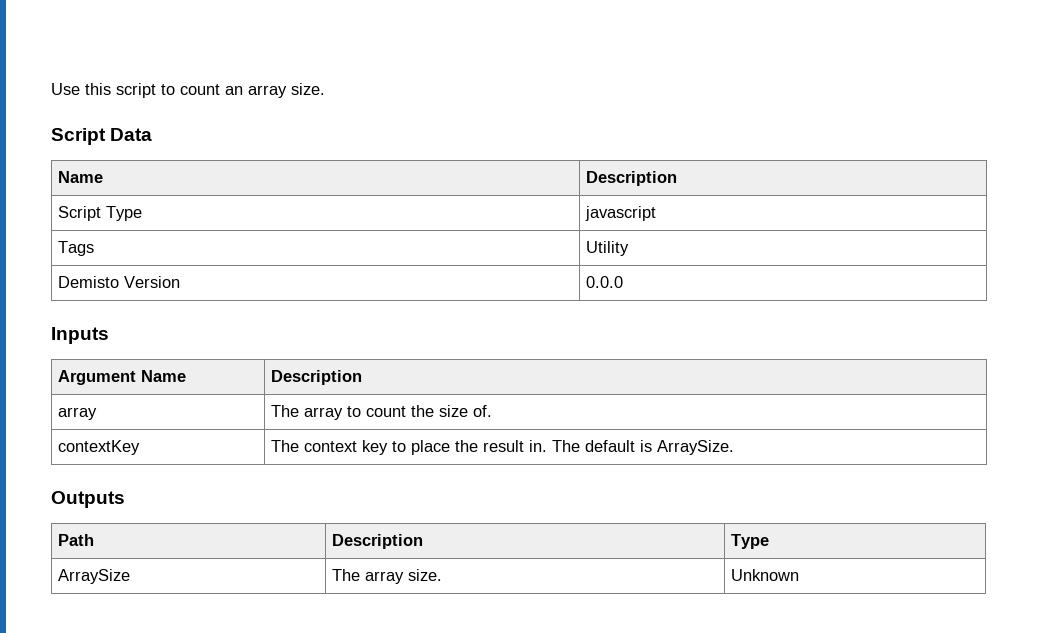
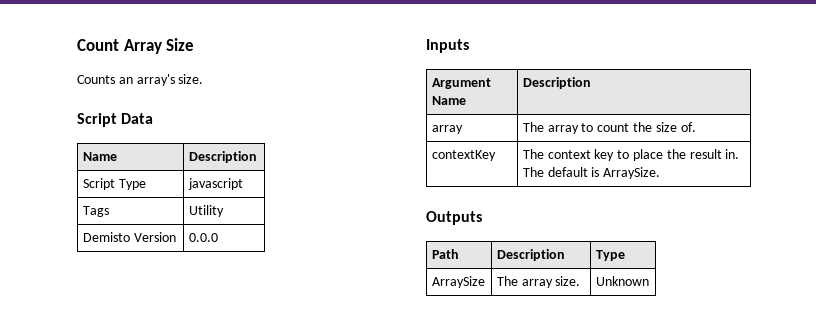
- Use this script to count an array size.
+ Count Array Size
+ Counts an array's size.

